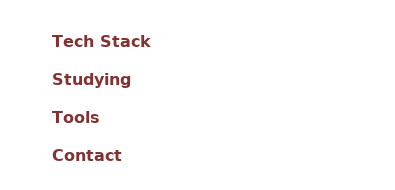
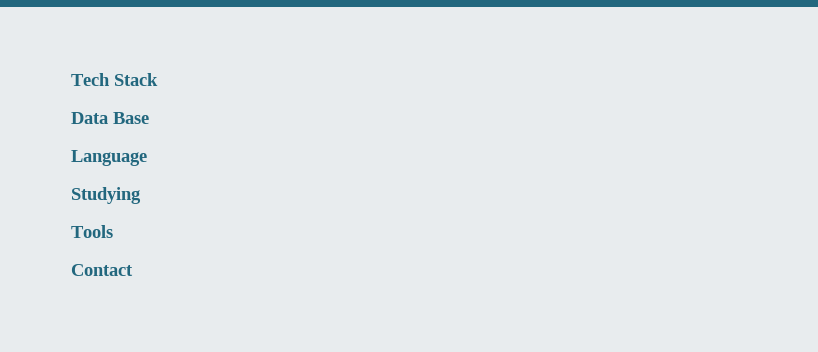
+ Data Base
+ Language

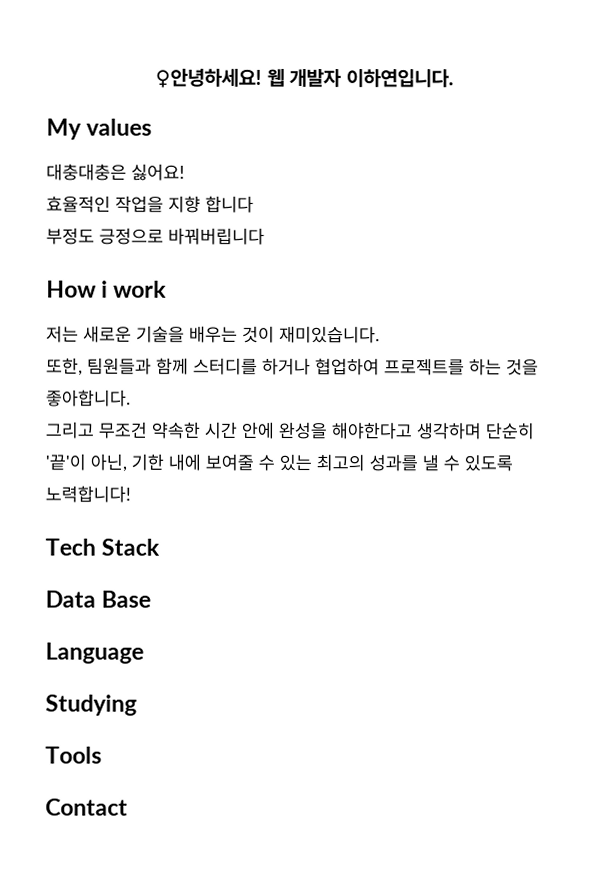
+ ♀안녕하세요! 웹 개발자 이하연입니다.
+ My values
+ 대충대충은 싫어요!
+ 효율적인 작업을 지향 합니다
+ 부정도 긍정으로 바꿔버립니다
+ How i work
+ 저는 새로운 기술을 배우는 것이 재미있습니다.
+ 또한, 팀원들과 함께 스터디를 하거나 협업하여 프로젝트를 하는 것을 좋아합니다.
+ 그리고 무조건 약속한 시간 안에 완성을 해야한다고 생각하며 단순히 '끝'이 아닌, 기한 내에 보여줄 수 있는 최고의 성과를 낼 수 있도록 노력합니다!

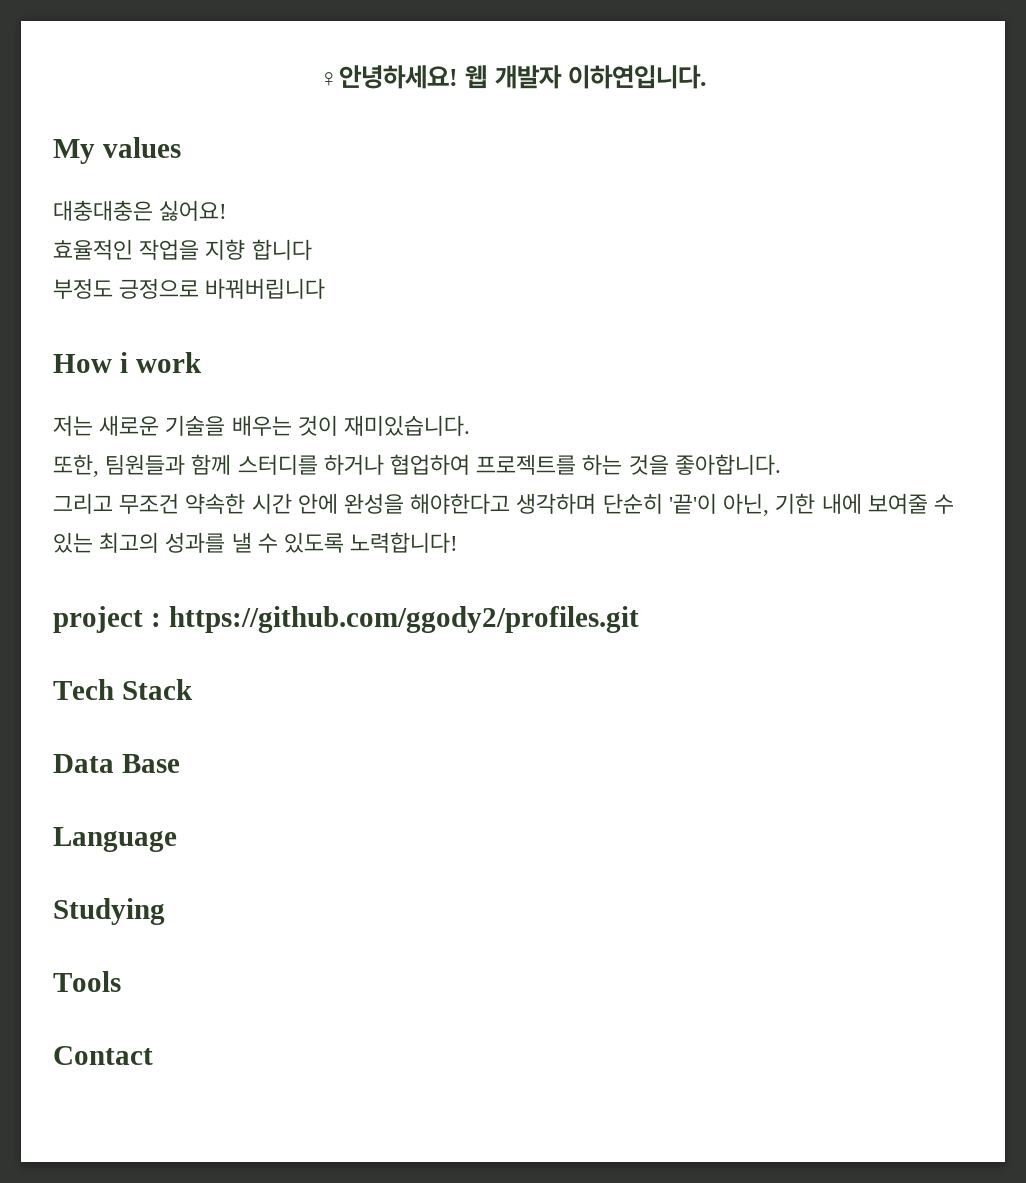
+ project : https://github.com/ggody2/profiles.git

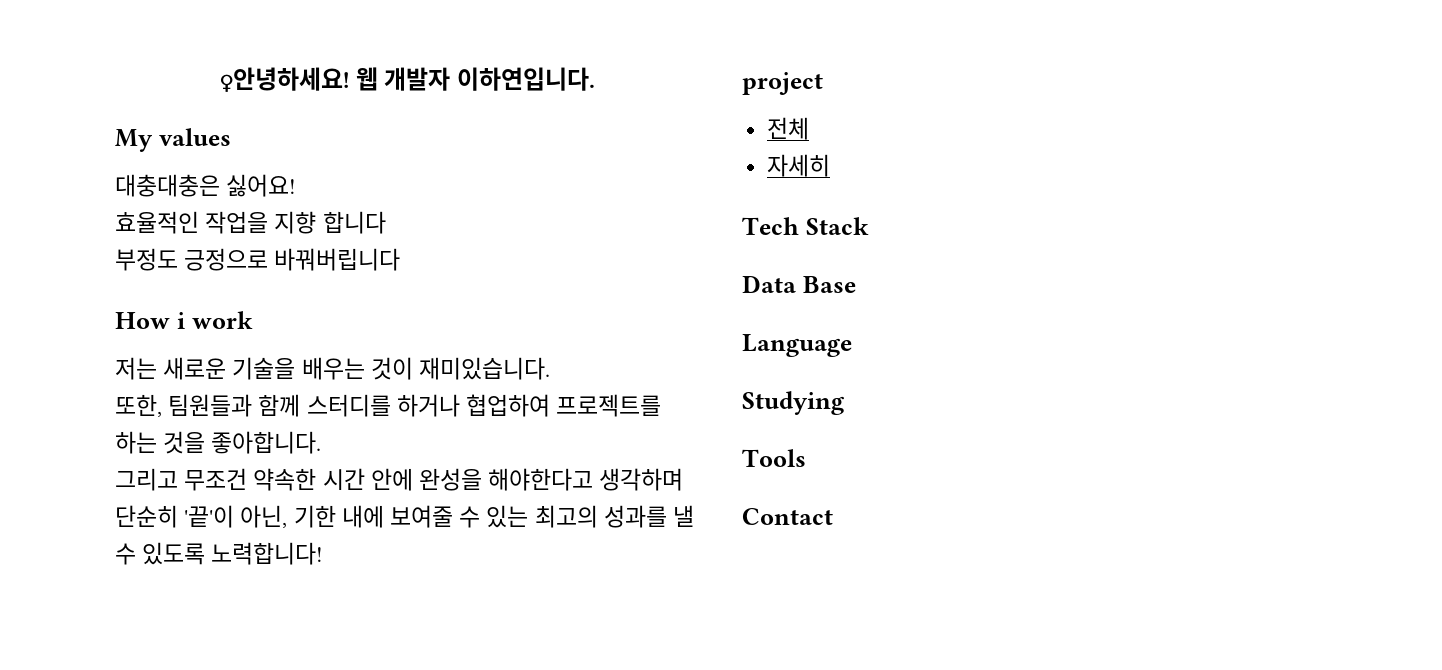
- project : https://github.com/ggody2/profiles.git
+ project
+ 전체
+ 자세히

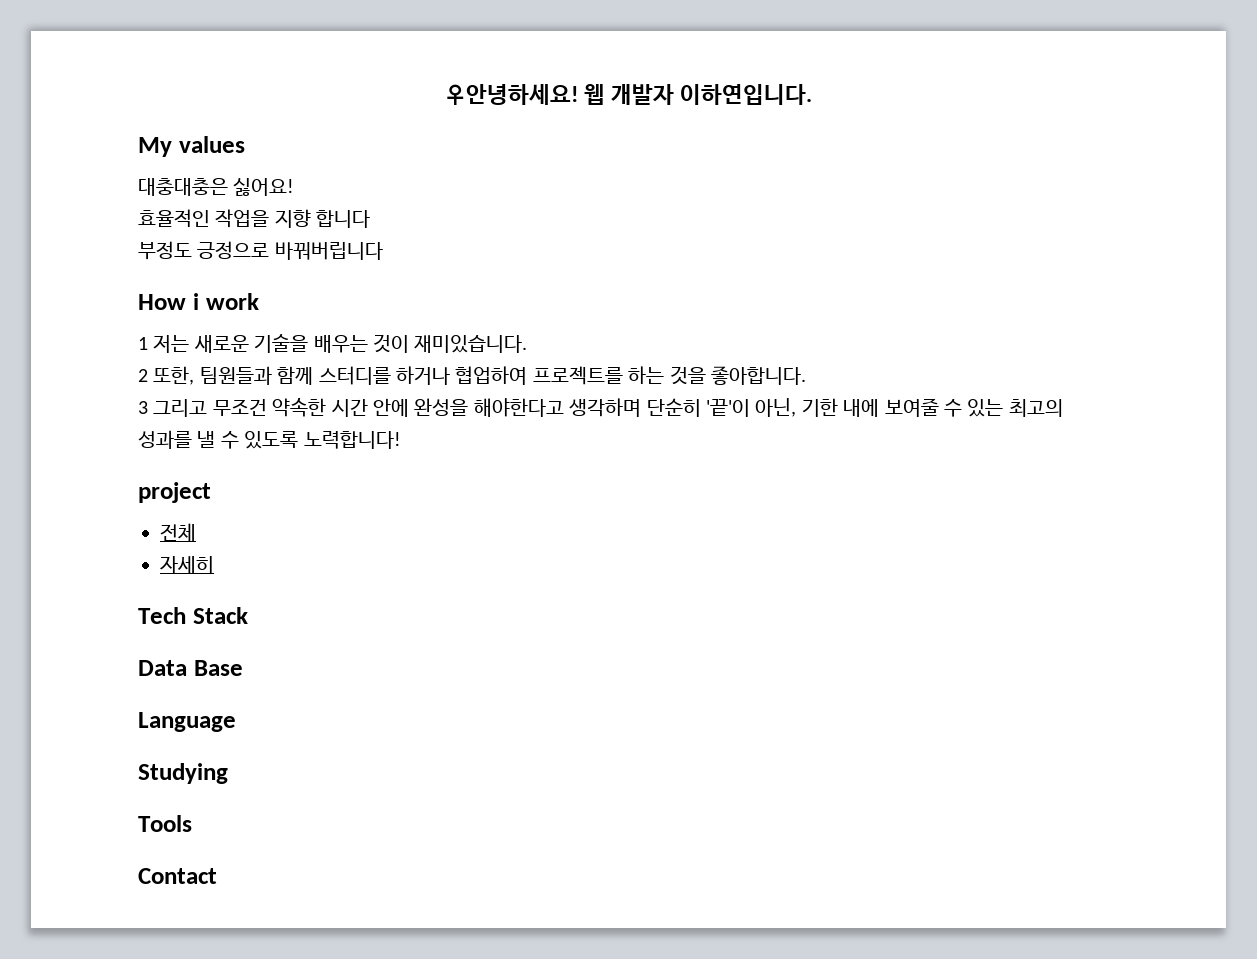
- 저는 새로운 기술을 배우는 것이 재미있습니다.
+ 1 저는 새로운 기술을 배우는 것이 재미있습니다.
- 또한, 팀원들과 함께 스터디를 하거나 협업하여 프로젝트를 하는 것을 좋아합니다.
+ 2 또한, 팀원들과 함께 스터디를 하거나 협업하여 프로젝트를 하는 것을 좋아합니다.
- 그리고 무조건 약속한 시간 안에 완성을 해야한다고 생각하며 단순히 '끝'이 아닌, 기한 내에 보여줄 수 있는 최고의 성과를 낼 수 있도록 노력합니다!
+ 3 그리고 무조건 약속한 시간 안에 완성을 해야한다고 생각하며 단순히 '끝'이 아닌, 기한 내에 보여줄 수 있는 최고의 성과를 낼 수 있도록 노력합니다!

